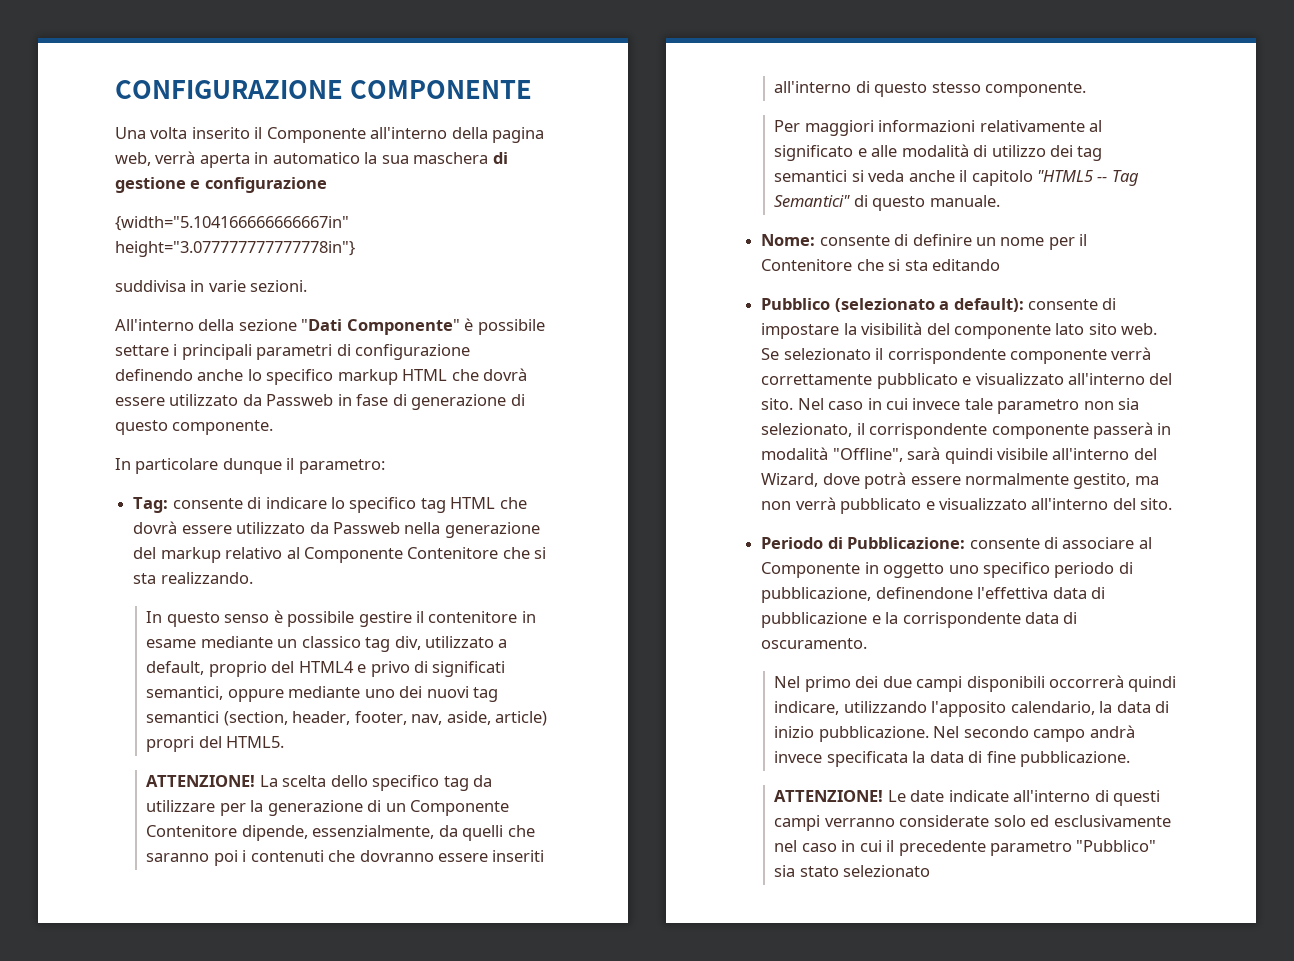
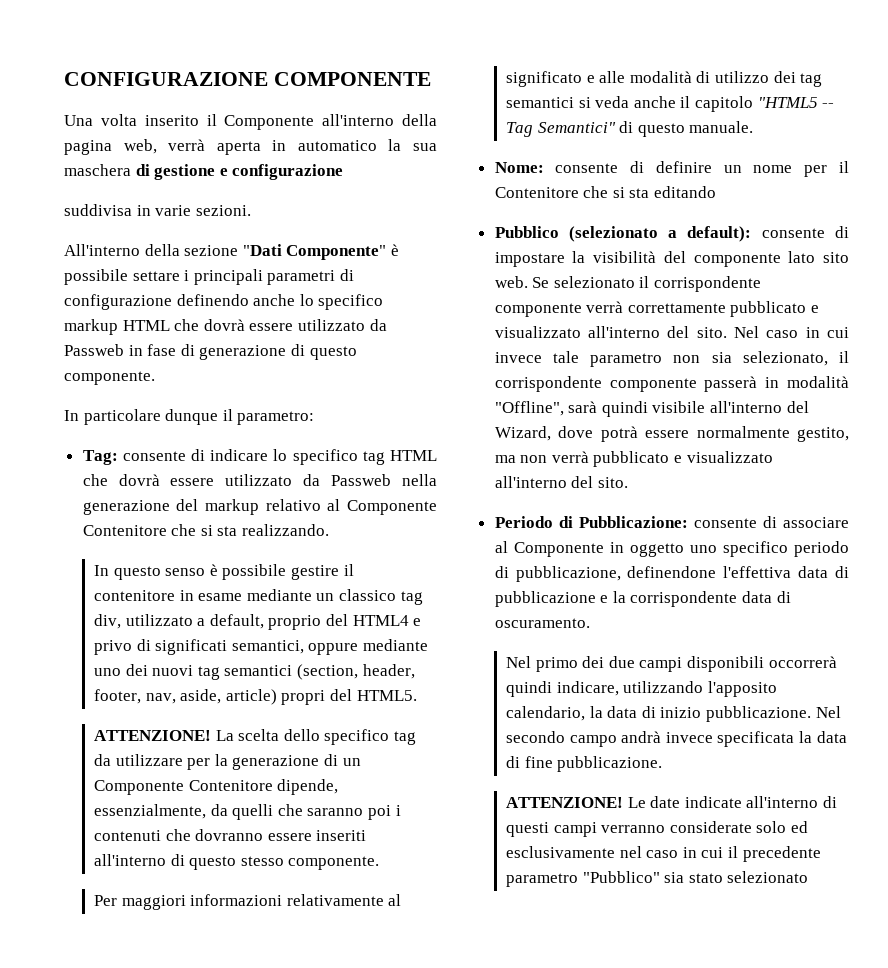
- {width="5.104166666666667in" height="3.077777777777778in"}

